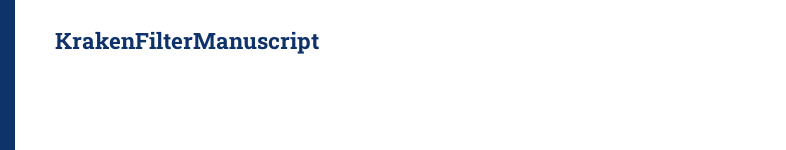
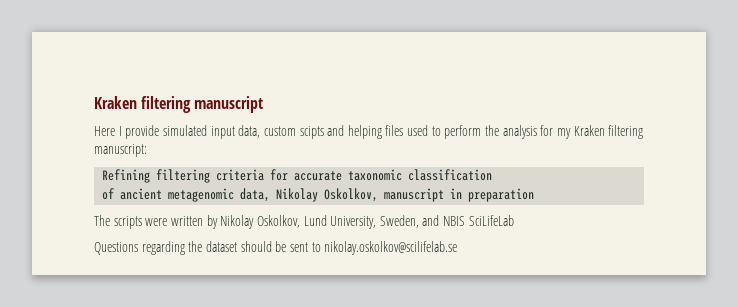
- KrakenFilterManuscript
+ Kraken filtering manuscript
+ Here I provide simulated input data, custom scipts and helping files used to perform the analysis for my Kraken filtering manuscript:
+ Refining filtering criteria for accurate taxonomic classification
+ of ancient metagenomic data, Nikolay Oskolkov, manuscript in preparation
+ The scripts were written by Nikolay Oskolkov, Lund University, Sweden, and NBIS SciLifeLab
+ Questions regarding the dataset should be sent to nikolay.oskolkov@scilifelab.se

